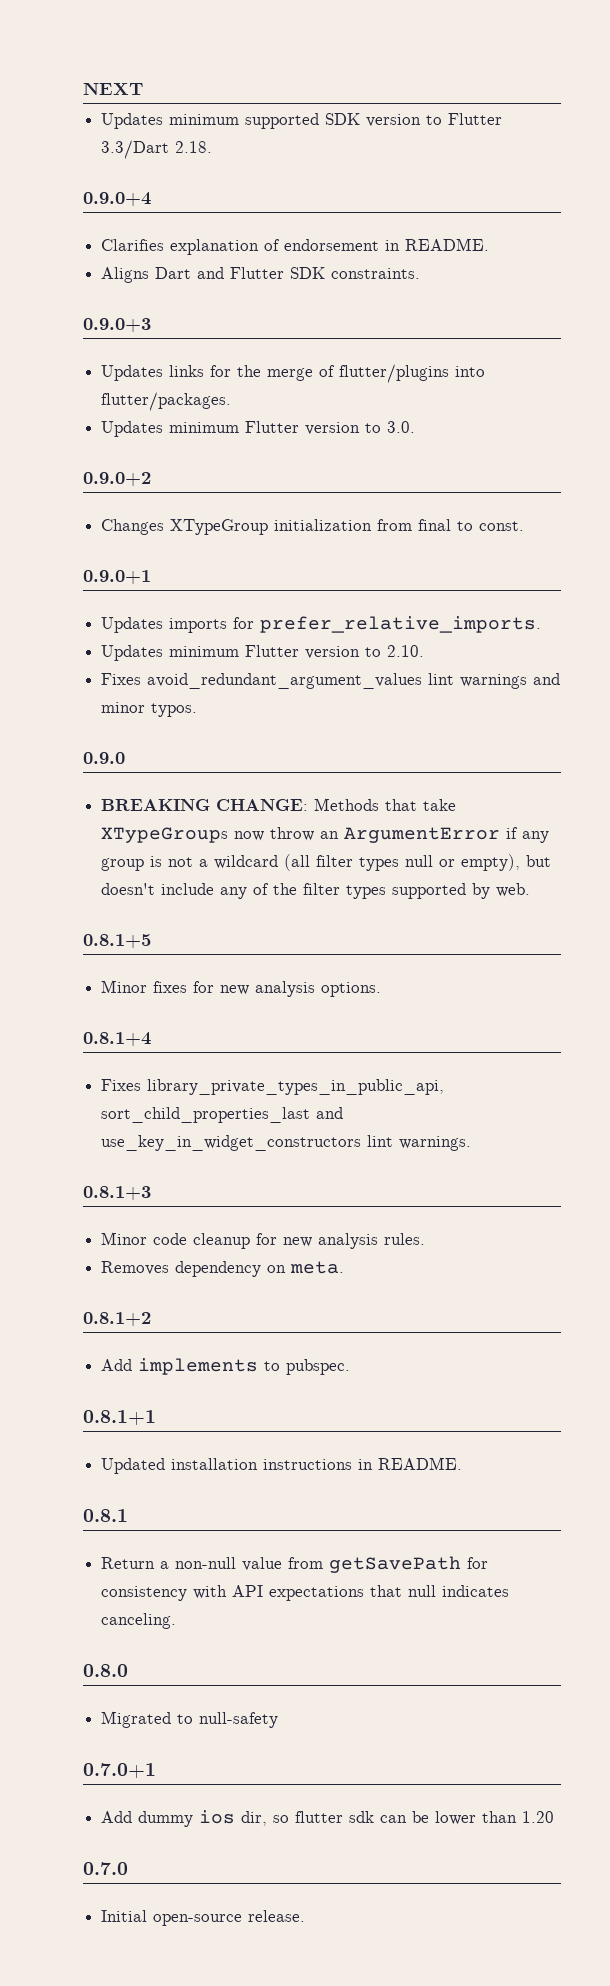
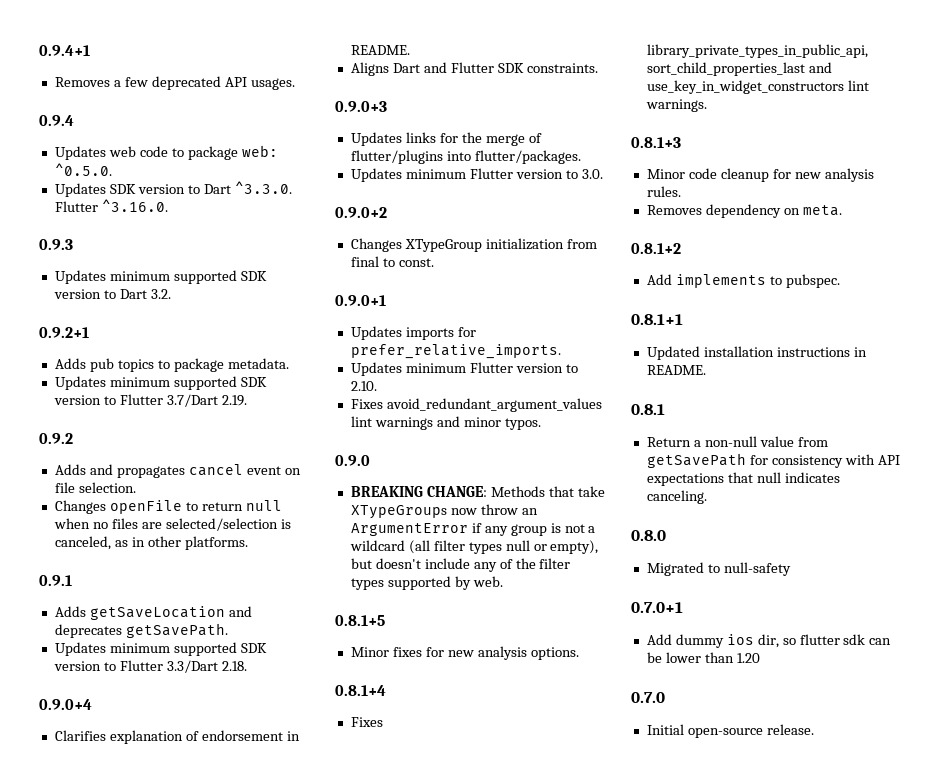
- NEXT
+ 0.9.4+1
+ Removes a few deprecated API usages.
+ 0.9.4
+ Updates web code to package web: ^0.5.0.
+ Updates SDK version to Dart ^3.3.0. Flutter ^3.16.0.
+ 0.9.3
+ Updates minimum supported SDK version to Dart 3.2.
+ 0.9.2+1
+ Adds pub topics to package metadata.
+ Updates minimum supported SDK version to Flutter 3.7/Dart 2.19.
+ 0.9.2
+ Adds and propagates cancel event on file selection.
+ Changes openFile to return null when no files are selected/selection is canceled, as in other platforms.
+ 0.9.1
+ Adds getSaveLocation and deprecates getSavePath.

